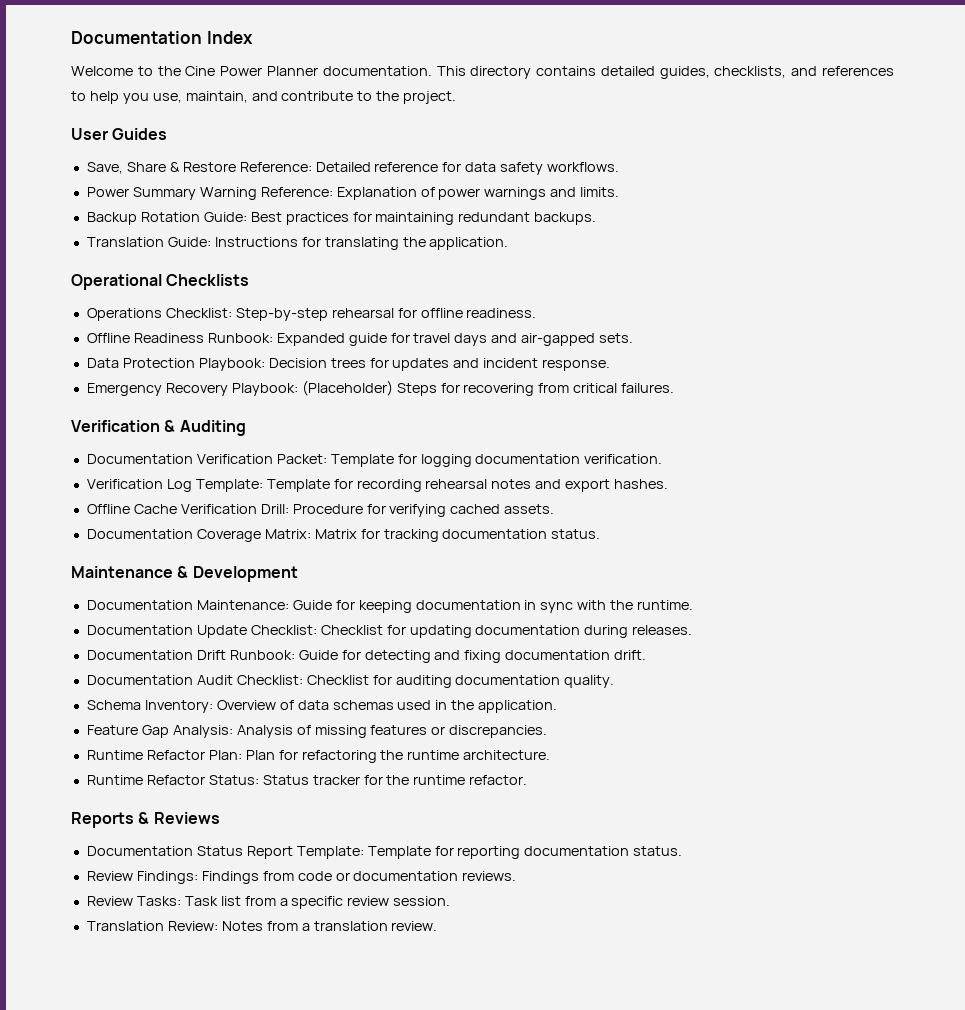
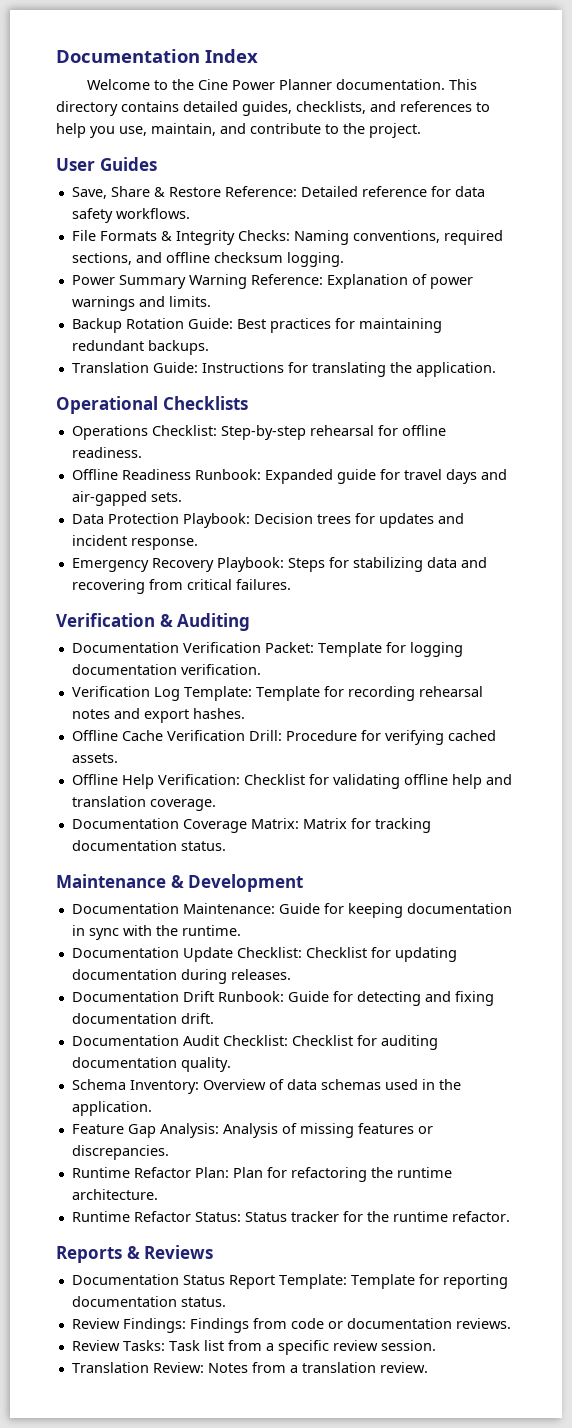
+ File Formats & Integrity Checks: Naming conventions, required sections, and offline checksum logging.
- Emergency Recovery Playbook: (Placeholder) Steps for recovering from critical failures.
+ Emergency Recovery Playbook: Steps for stabilizing data and recovering from critical failures.
+ Offline Help Verification: Checklist for validating offline help and translation coverage.

